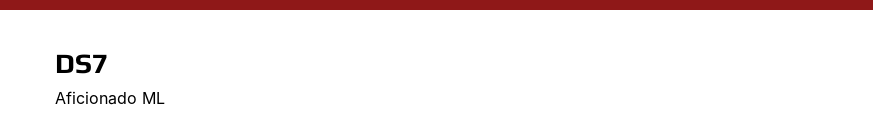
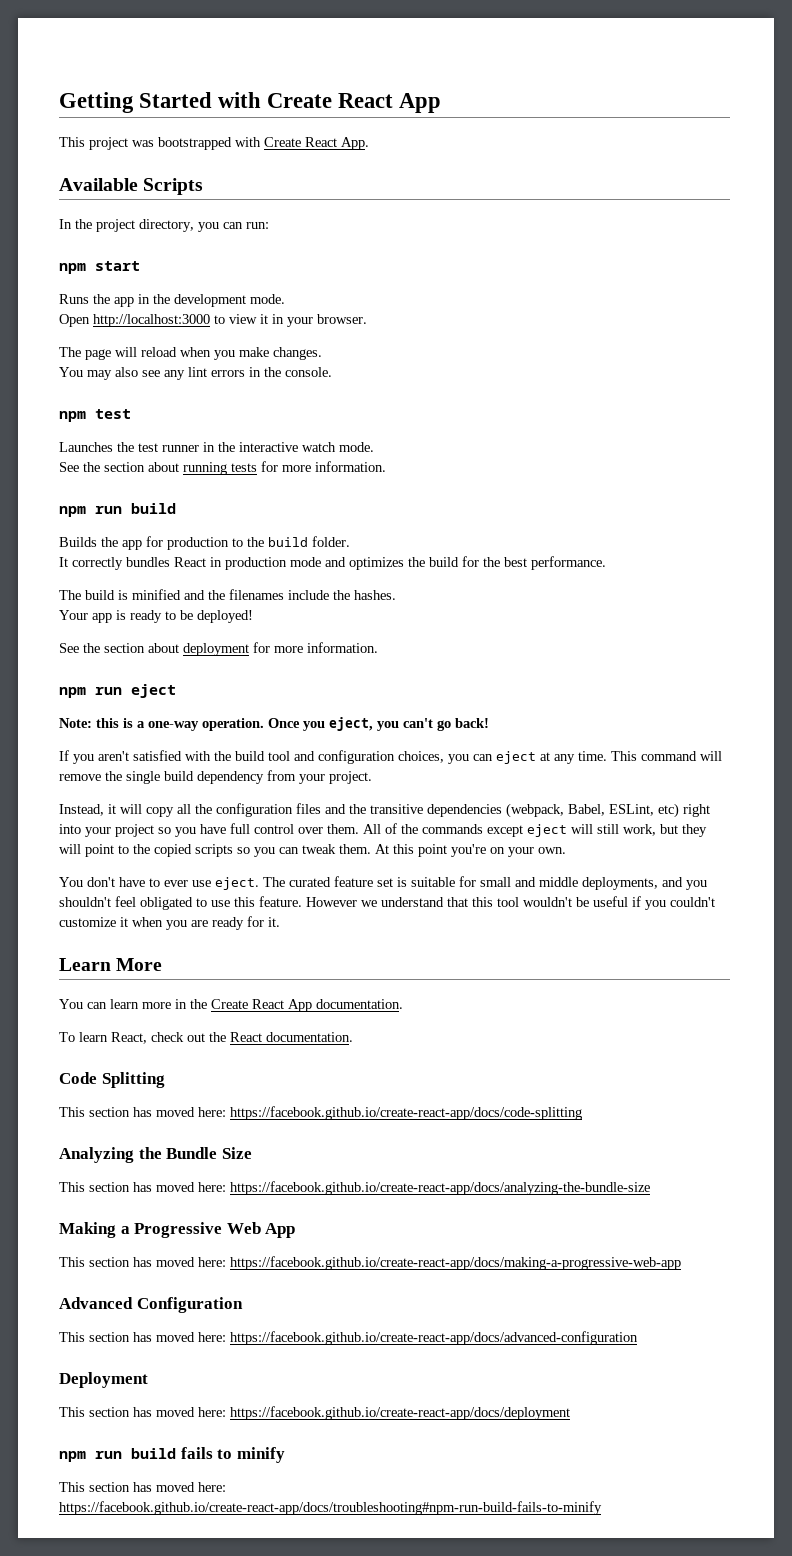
- DS7
- Aficionado ML
+ Getting Started with Create React App
+ This project was bootstrapped with Create React App.
+ Available Scripts
+ In the project directory, you can run:
+ npm start
+ Runs the app in the development mode.
+ Open http://localhost:3000 to view it in your browser.
+ The page will reload when you make changes.
+ You may also see any lint errors in the console.
+ npm test
+ Launches the test runner in the interactive watch mode.
+ See the section about running tests for more information.
+ npm run build
+ Builds the app for production to the build folder.
+ It correctly bundles React in production mode and optimizes the build for the best performance.
+ The build is minified and the filenames include the hashes.
+ Your app is ready to be deployed!
+ See the section about deployment for more information.
+ npm run eject
+ Note: this is a one-way operation. Once you eject, you can't go back!
+ If you aren't satisfied with the build tool and configuration choices, you can eject at any time. This command will remove the single build dependency from your project.
+ Instead, it will copy all the configuration files and the transitive dependencies (webpack, Babel, ESLint, etc) right into your project so you have full control over them. All of the commands except eject will still work, but they will point to the copied scripts so you can tweak them. At this point you're on your own.
+ You don't have to ever use eject. The curated feature set is suitable for small and middle deployments, and you shouldn't feel obligated to use this feature. However we understand that this tool wouldn't be useful if you couldn't customize it when you are ready for it.
+ Learn More
+ You can learn more in the Create React App documentation.
+ To learn React, check out the React documentation.
+ Code Splitting
+ This section has moved here: https://facebook.github.io/create-react-app/docs/code-splitting
+ Analyzing the Bundle Size
+ This section has moved here: https://facebook.github.io/create-react-app/docs/analyzing-the-bundle-size
+ Making a Progressive Web App
+ This section has moved here: https://facebook.github.io/create-react-app/docs/making-a-progressive-web-app
+ Advanced Configuration
+ This section has moved here: https://facebook.github.io/create-react-app/docs/advanced-configuration
+ Deployment
+ This section has moved here: https://facebook.github.io/create-react-app/docs/deployment
+ npm run build fails to minify
+ This section has moved here: https://facebook.github.io/create-react-app/docs/troubleshooting#npm-run-build-fails-to-minify

